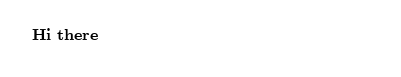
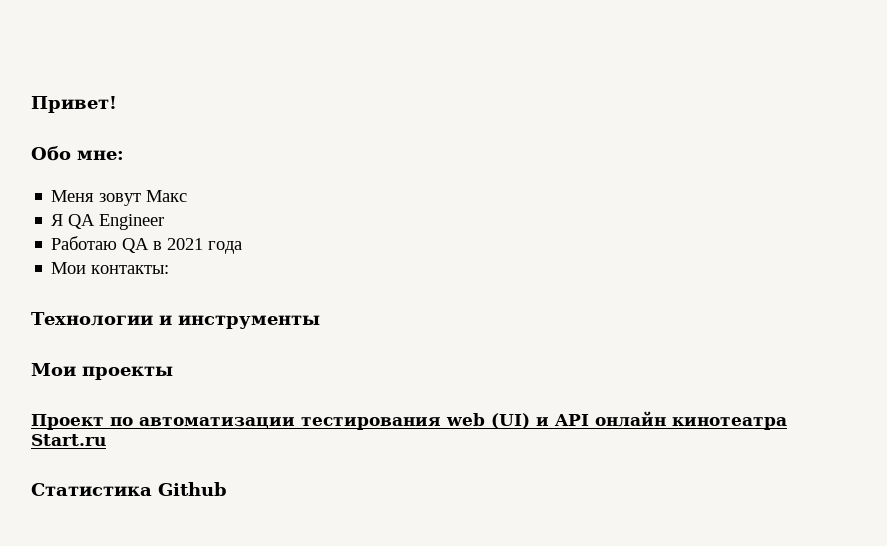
- Hi there
+ Привет!
+ Обо мне:
+ Меня зовут Макс
+ Я QA Engineer
+ Работаю QA в 2021 года
+ Мои контакты:
+ Технологии и инструменты
+ Мои проекты
+ Проект по автоматизации тестирования web (UI) и API онлайн кинотеатра Start.ru
+ Статистика Github

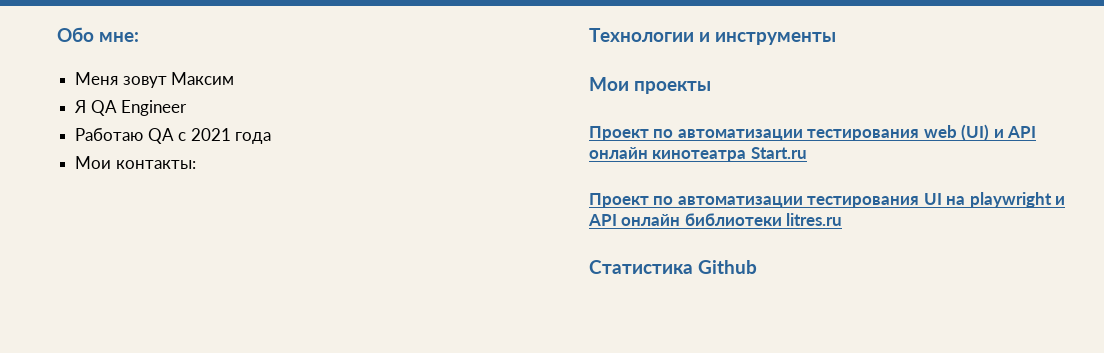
- Привет!
- Меня зовут Макс
+ Меня зовут Максим
- Работаю QA в 2021 года
+ Работаю QA с 2021 года
+ Проект по автоматизации тестирования UI на playwright и API онлайн библиотеки litres.ru

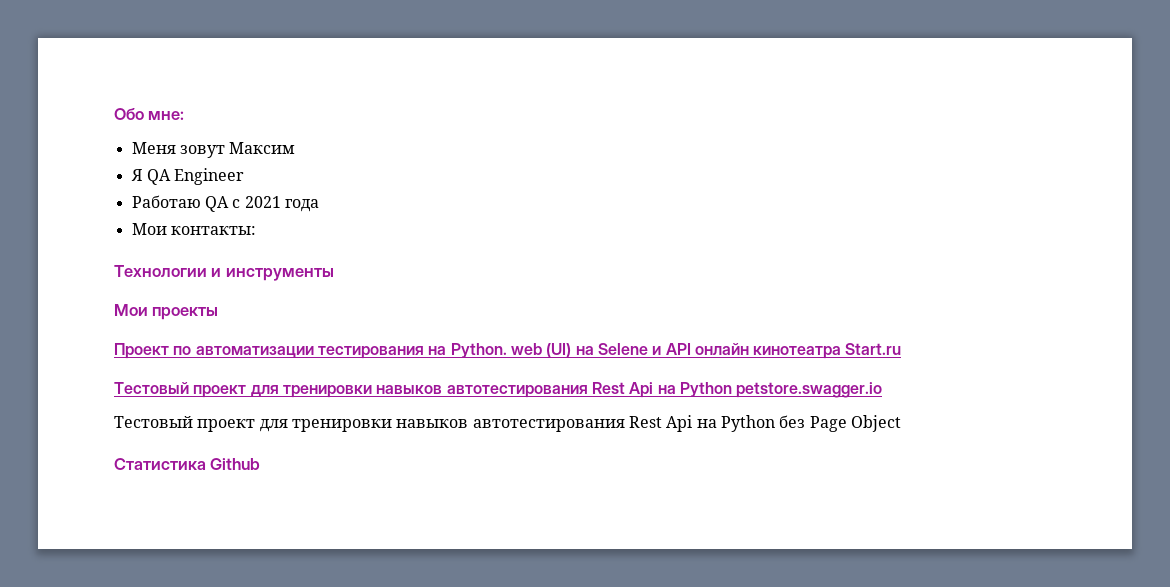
- Проект по автоматизации тестирования web (UI) и API онлайн кинотеатра Start.ru
+ Проект по автоматизации тестирования на Python. web (UI) на Selene и API онлайн кинотеатра Start.ru
- Проект по автоматизации тестирования UI на playwright и API онлайн библиотеки litres.ru
+ Тестовый проект для тренировки навыков автотестирования Rest Api на Python petstore.swagger.io
+ Тестовый проект для тренировки навыков автотестирования Rest Api на Python без Page Object

